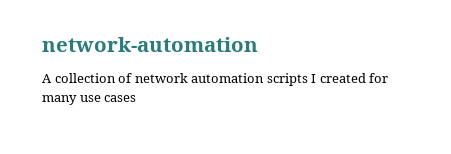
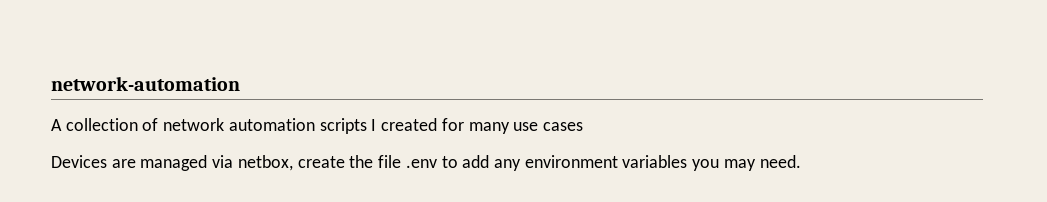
+ Devices are managed via netbox, create the file .env to add any environment variables you may need.

